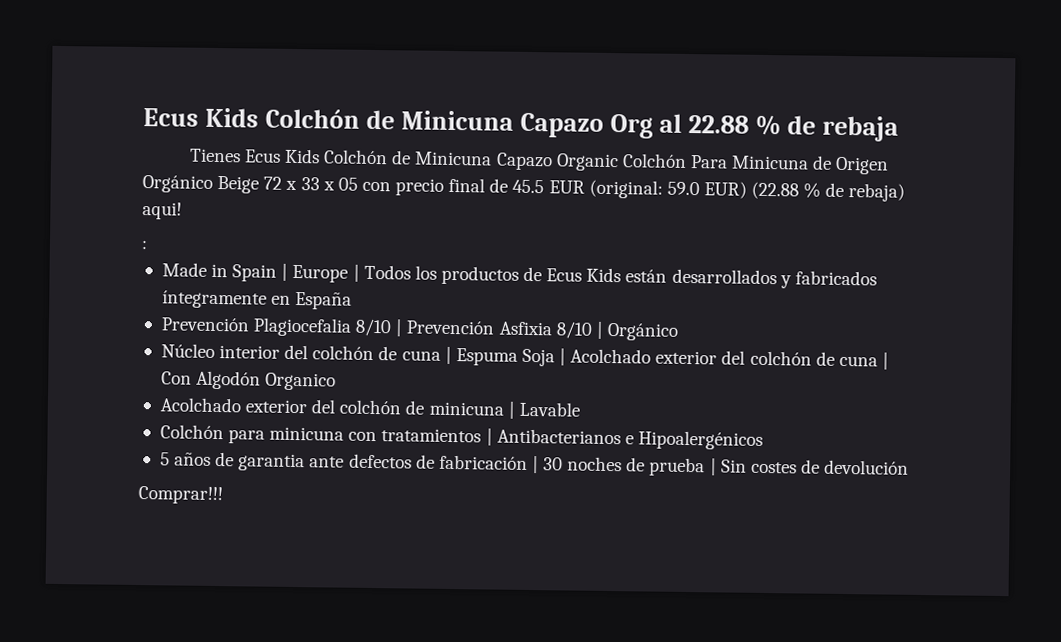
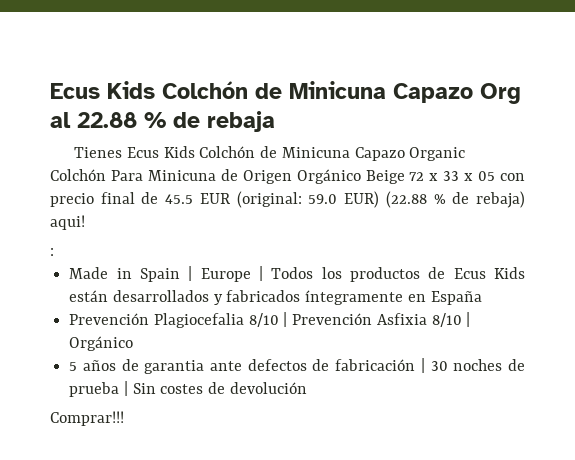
- Núcleo interior del colchón de cuna | Espuma Soja | Acolchado exterior del colchón de cuna | Con Algodón Organico
- Acolchado exterior del colchón de minicuna | Lavable
- Colchón para minicuna con tratamientos | Antibacterianos e Hipoalergénicos

